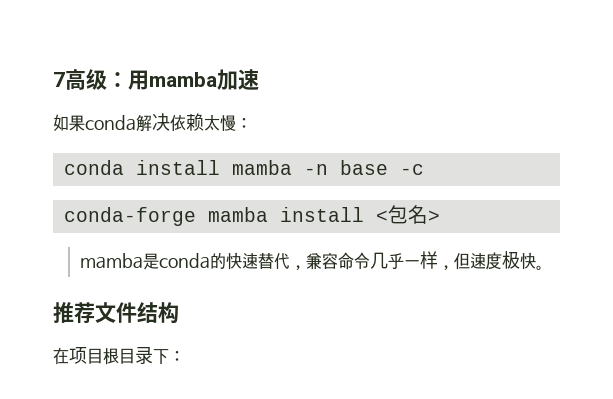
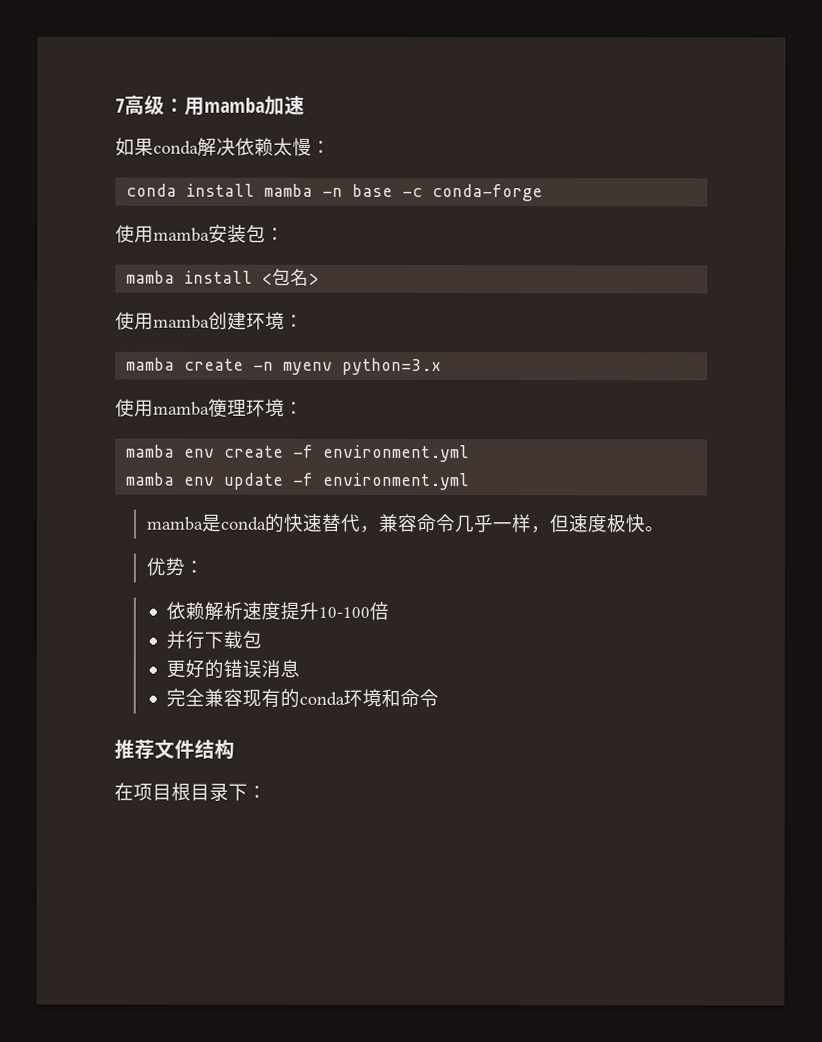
- conda install mamba -n base -c
- conda-forge mamba install <包名>
+ conda install mamba -n base -c conda-forge
+ 使用mamba安装包：
+ mamba install <包名>
+ 使用mamba创建环境：
+ mamba create -n myenv python=3.x
+ 使用mamba箯理环境：
+ mamba env create -f environment.yml
+ mamba env update -f environment.yml
+ 优势：
+ 依赖解析速度提升10-100倍
+ 并行下载包
+ 更好的错误消息
+ 完全兼容现有的conda环境和命令

